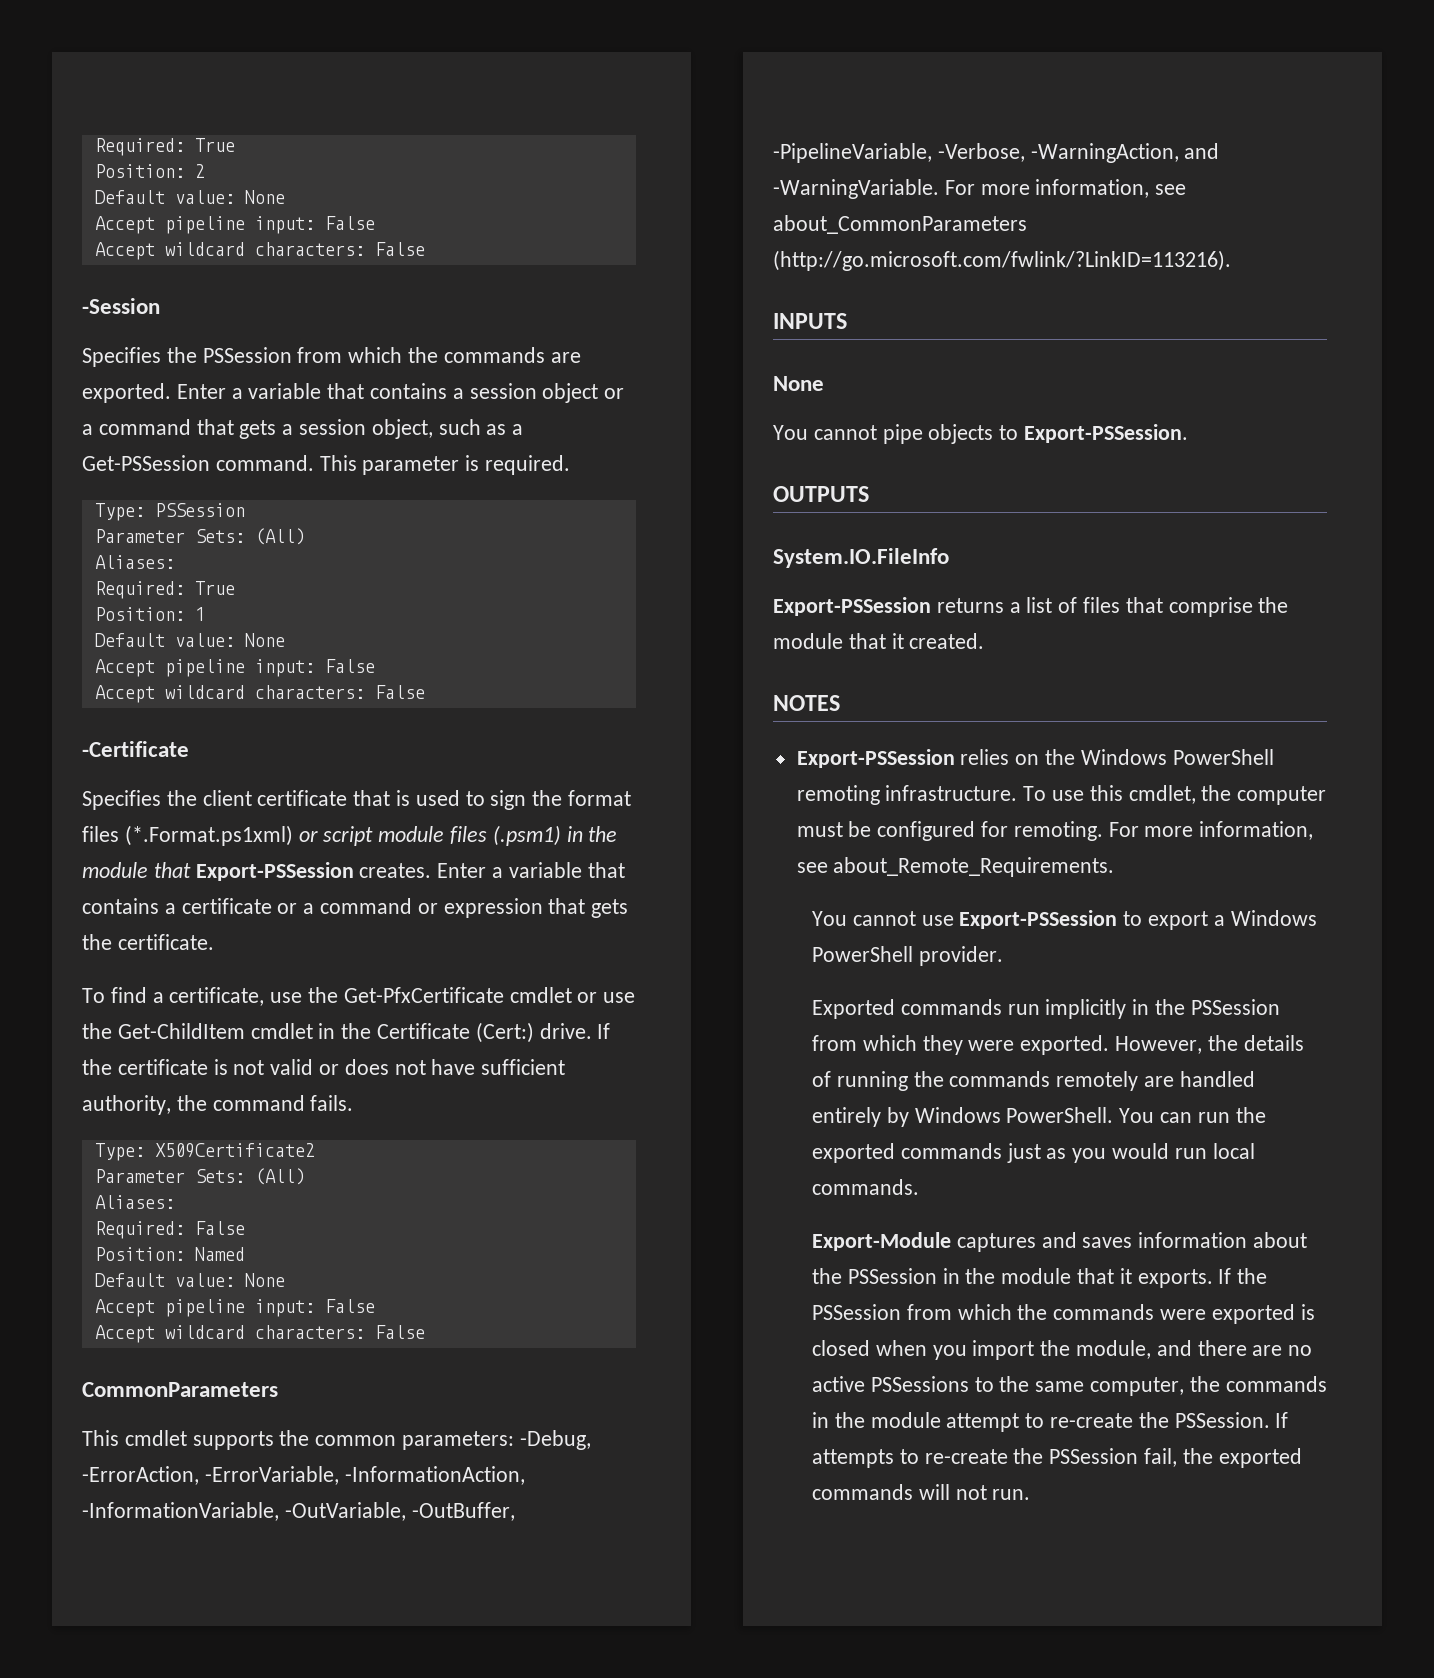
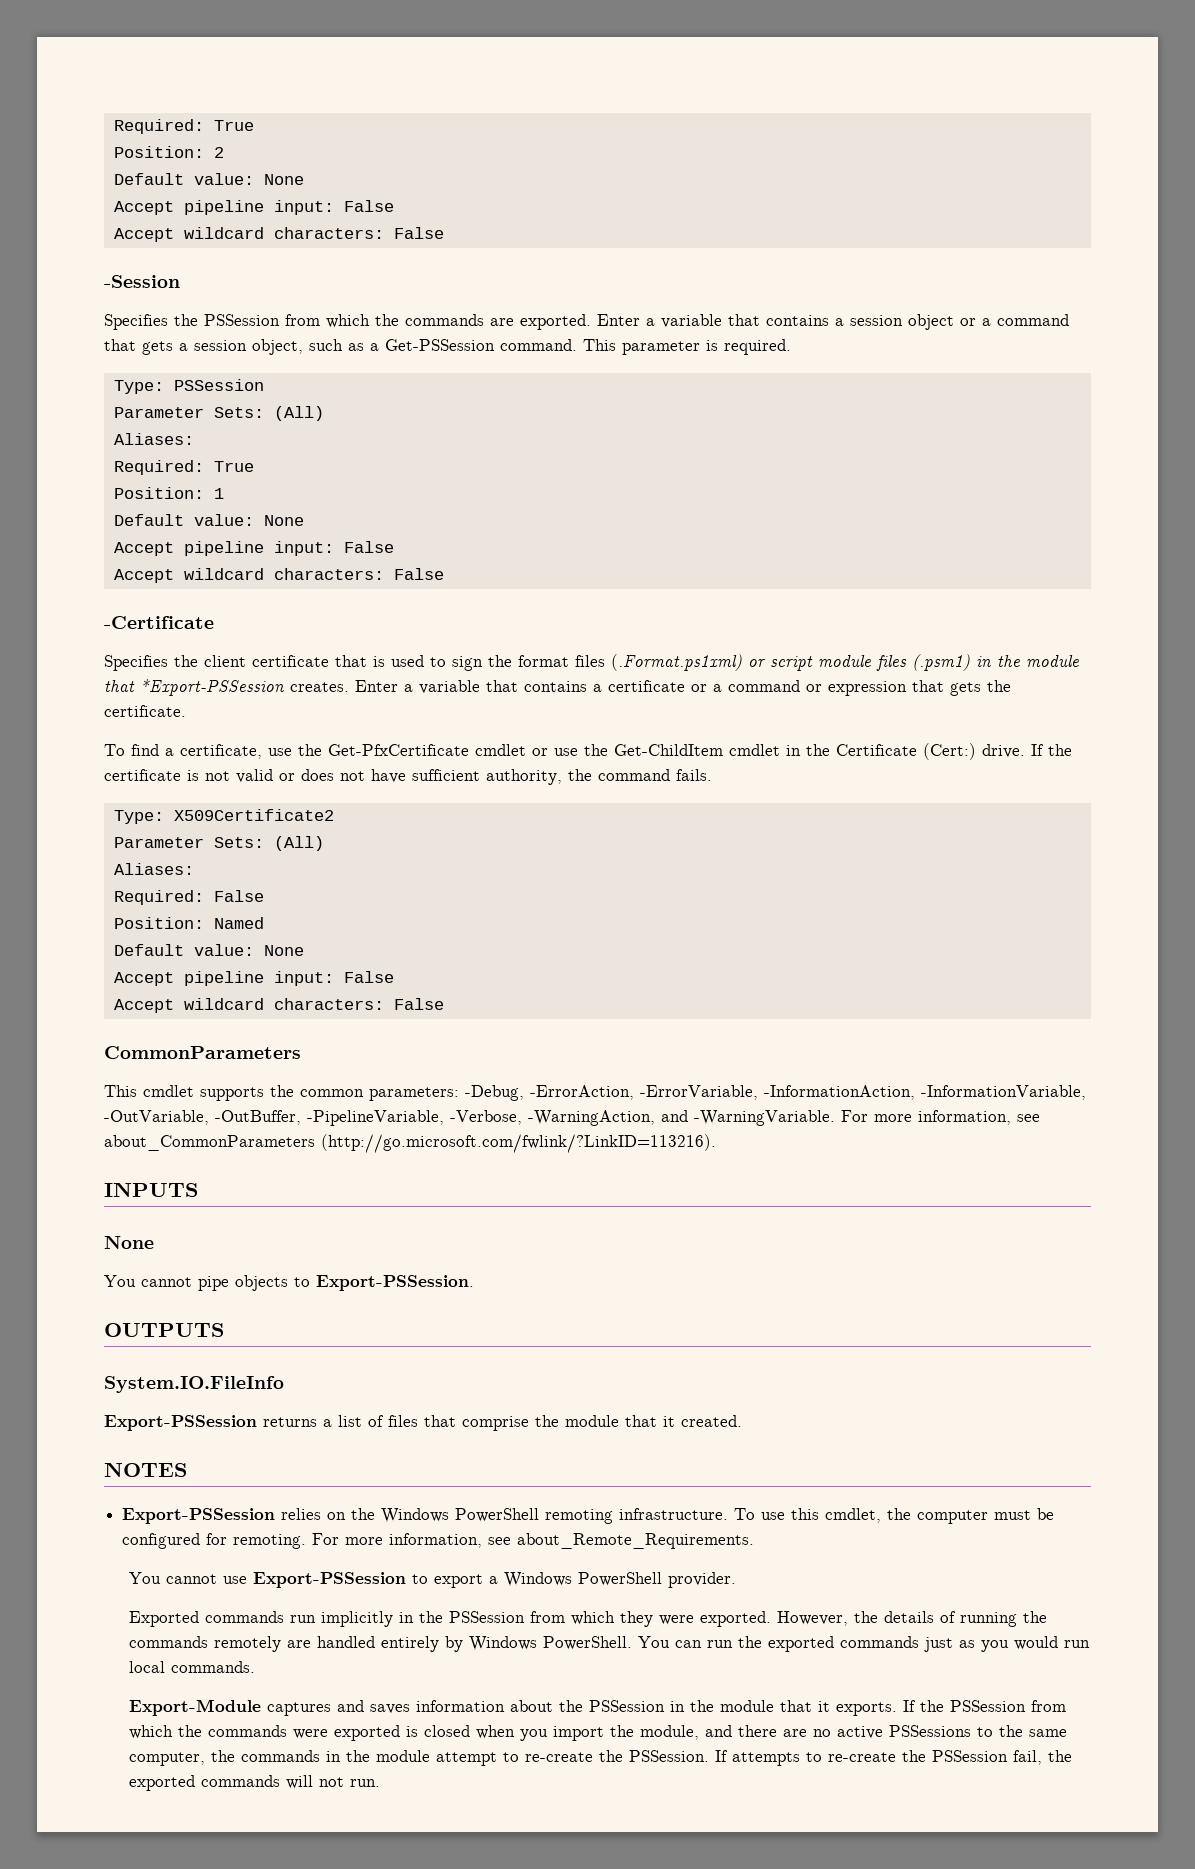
- Specifies the client certificate that is used to sign the format files (*.Format.ps1xml) or script module files (.psm1) in the module that Export-PSSession creates.
+ Specifies the client certificate that is used to sign the format files (.Format.ps1xml) or script module files (.psm1) in the module that *Export-PSSession creates.

